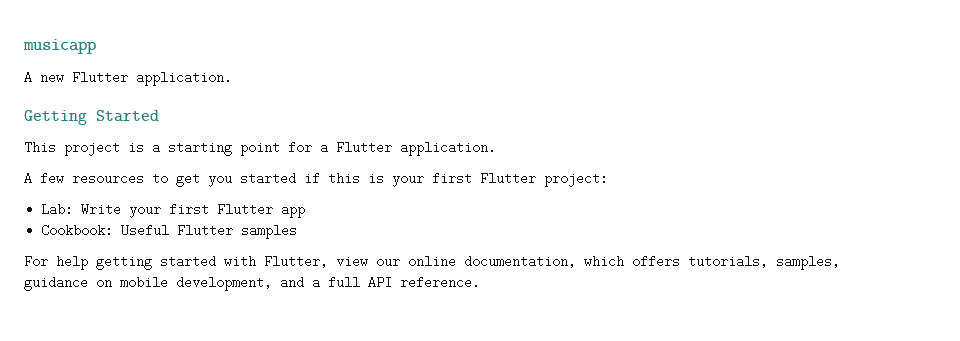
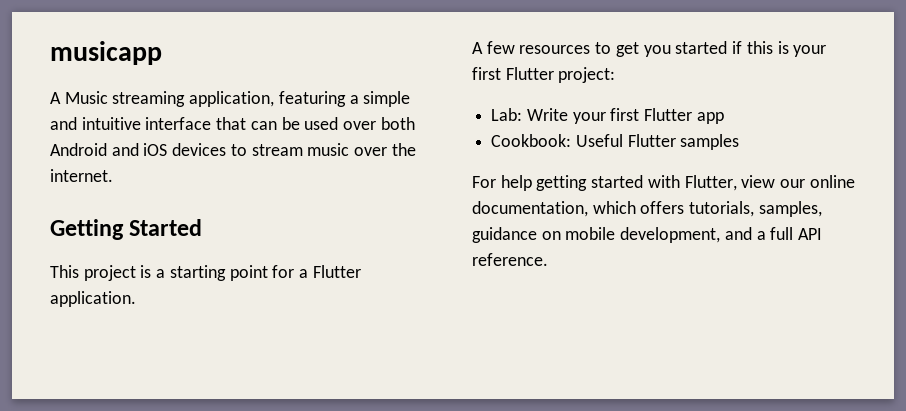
- A new Flutter application.
+ A Music streaming application, featuring a simple and intuitive interface that can be used over both Android and iOS devices to stream music over the internet.

